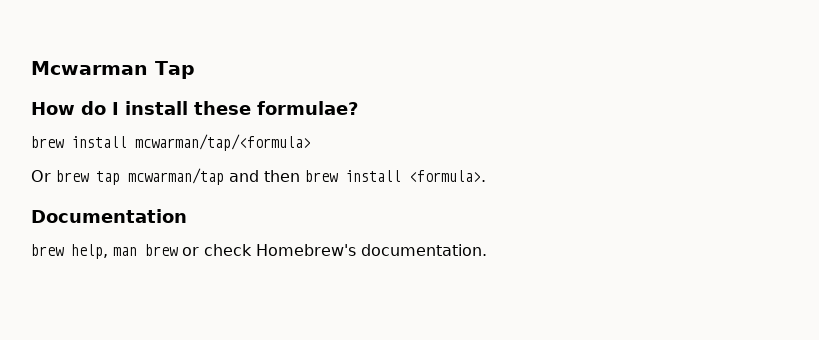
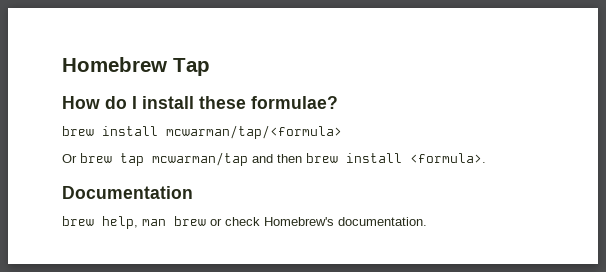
- Mcwarman Tap
+ Homebrew Tap

